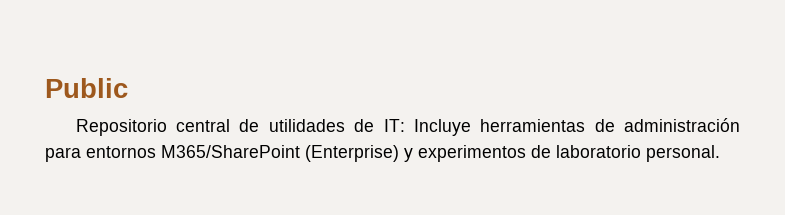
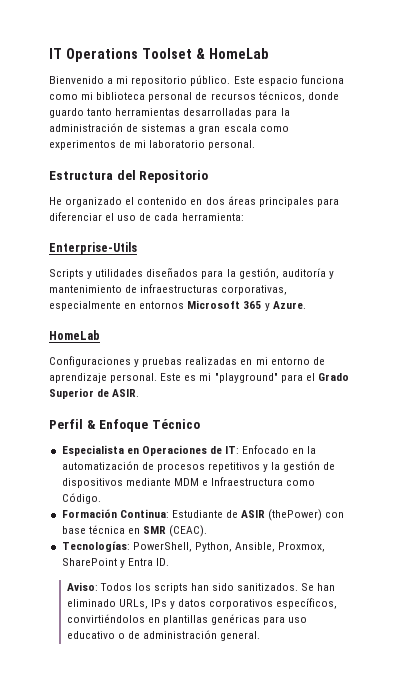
- Public
- Repositorio central de utilidades de IT: Incluye herramientas de administración para entornos M365/SharePoint (Enterprise) y experimentos de laboratorio personal.
+ IT Operations Toolset & HomeLab
+ Bienvenido a mi repositorio público. Este espacio funciona como mi biblioteca personal de recursos técnicos, donde guardo tanto herramientas desarrolladas para la administración de sistemas a gran escala como experimentos de mi laboratorio personal.
+ Estructura del Repositorio
+ He organizado el contenido en dos áreas principales para diferenciar el uso de cada herramienta:
+ Enterprise-Utils
+ Scripts y utilidades diseñados para la gestión, auditoría y mantenimiento de infraestructuras corporativas, especialmente en entornos Microsoft 365 y Azure.
+ HomeLab
+ Configuraciones y pruebas realizadas en mi entorno de aprendizaje personal. Este es mi "playground" para el Grado Superior de ASIR.
+ Perfil & Enfoque Técnico
+ Especialista en Operaciones de IT: Enfocado en la automatización de procesos repetitivos y la gestión de dispositivos mediante MDM e Infraestructura como Código.
+ Formación Continua: Estudiante de ASIR (thePower) con base técnica en SMR (CEAC).
+ Tecnologías: PowerShell, Python, Ansible, Proxmox, SharePoint y Entra ID.
+ Aviso: Todos los scripts han sido sanitizados. Se han eliminado URLs, IPs y datos corporativos específicos, convirtiéndolos en plantillas genéricas para uso educativo o de administración general.

